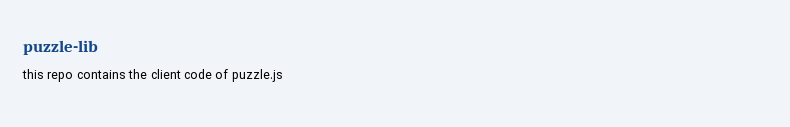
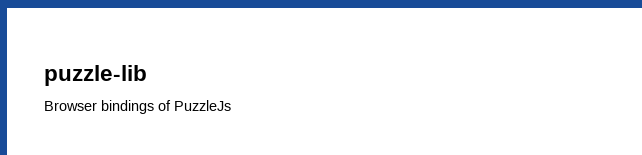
- this repo contains the client code of puzzle.js
+ Browser bindings of PuzzleJs

